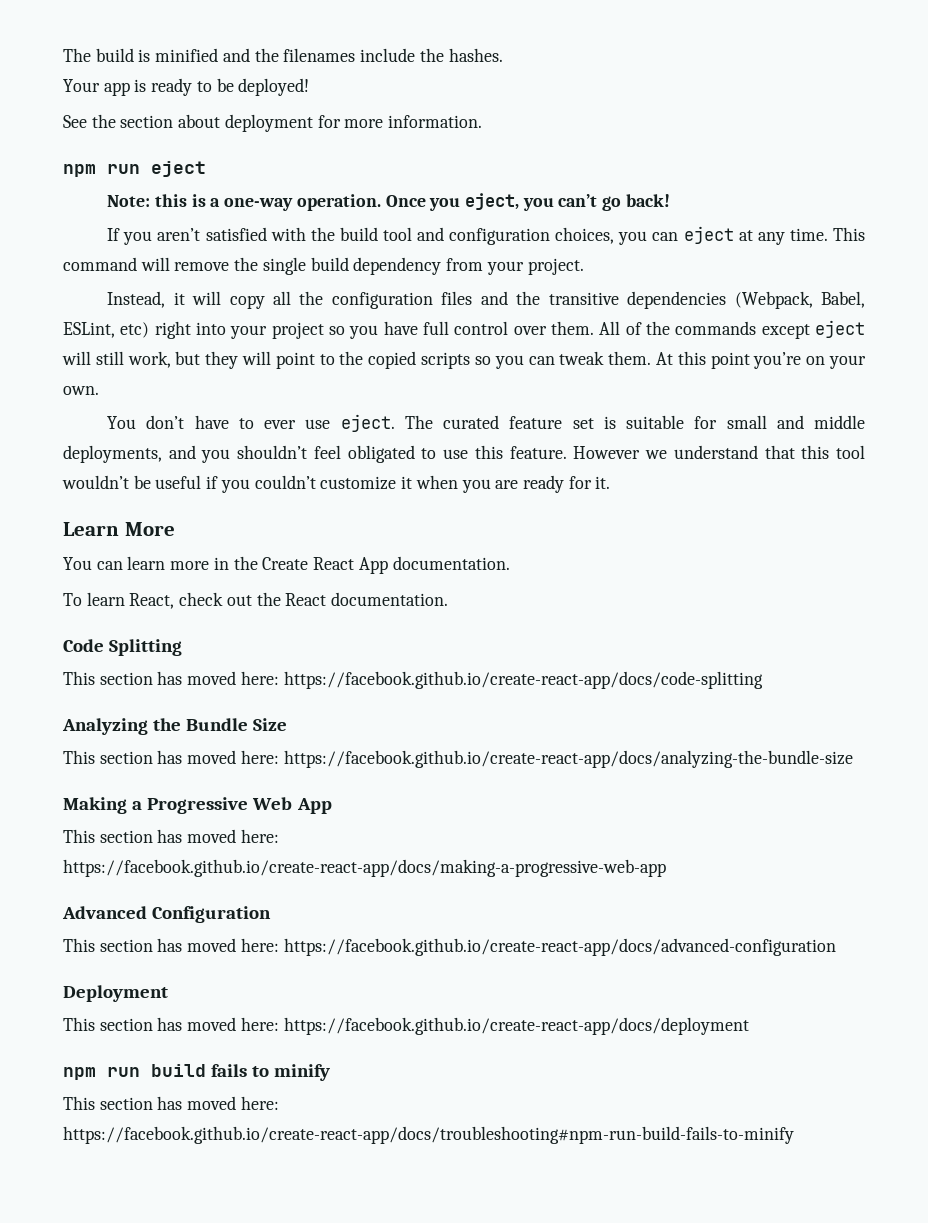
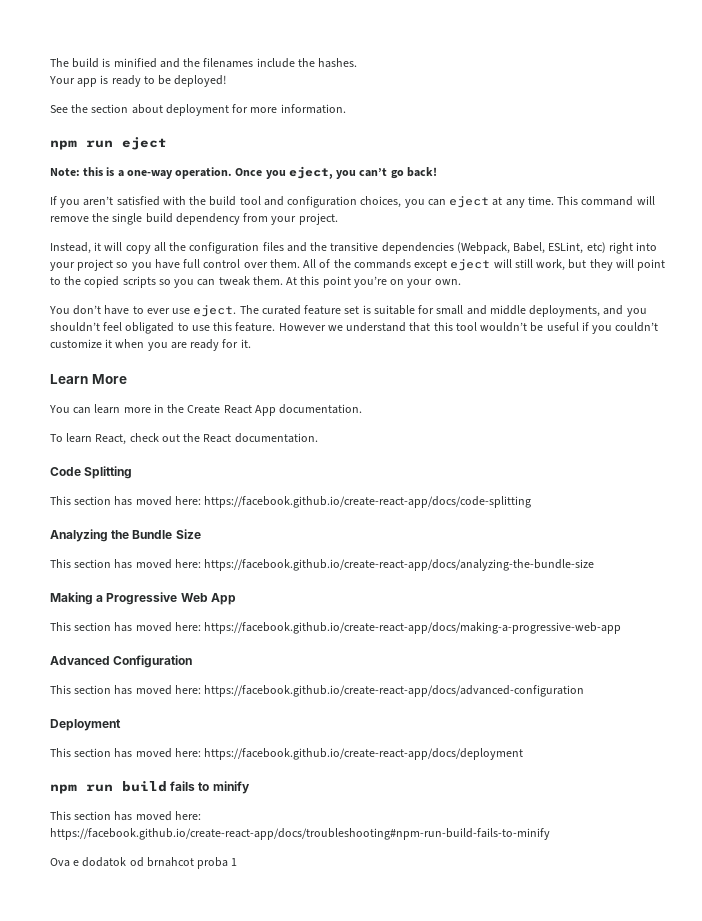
+ Ova e dodatok od brnahcot proba 1

